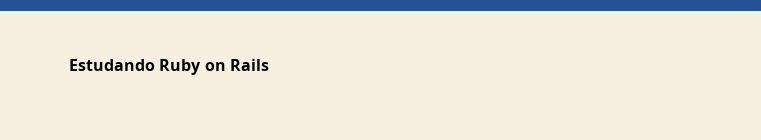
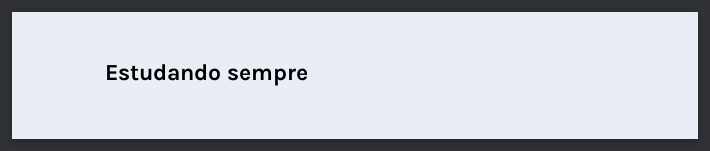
- Estudando Ruby on Rails
+ Estudando sempre

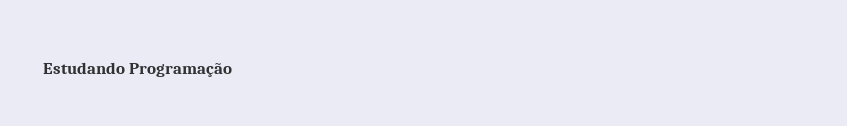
- Estudando sempre
+ Estudando Programação

